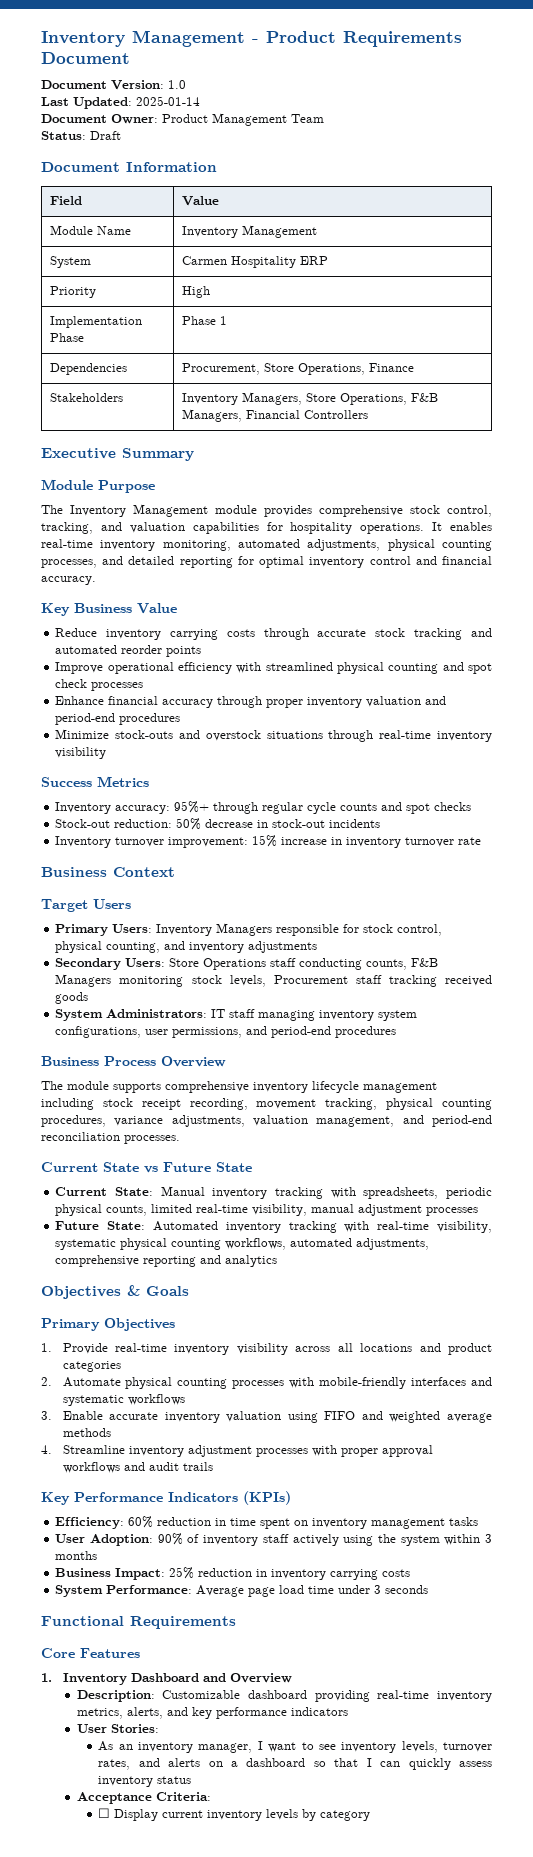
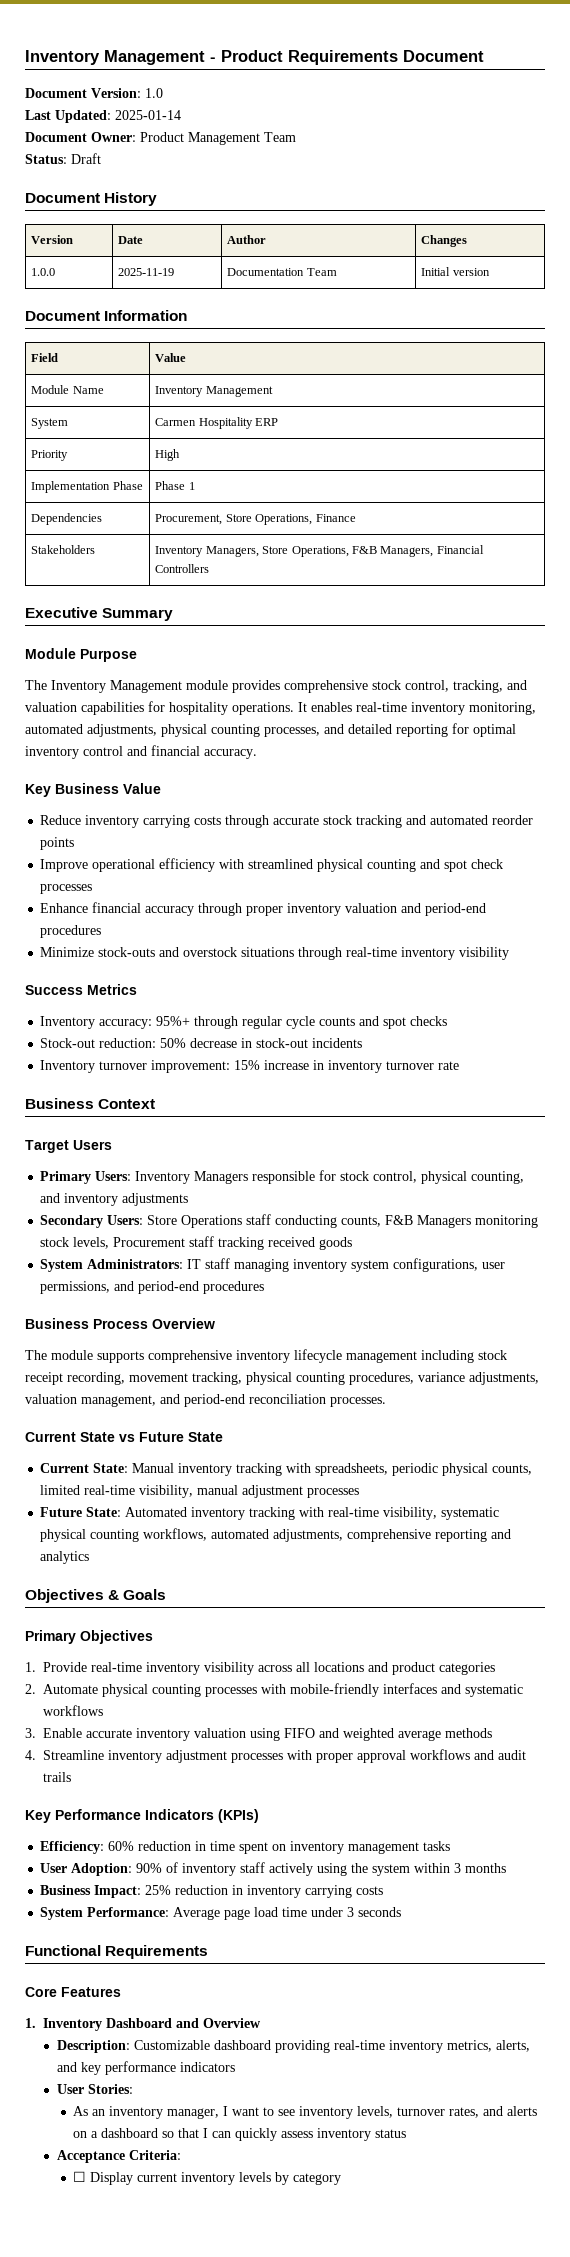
+ Document History
+ Version | Date | Author | Changes
+ 1.0.0 | 2025-11-19 | Documentation Team | Initial version

